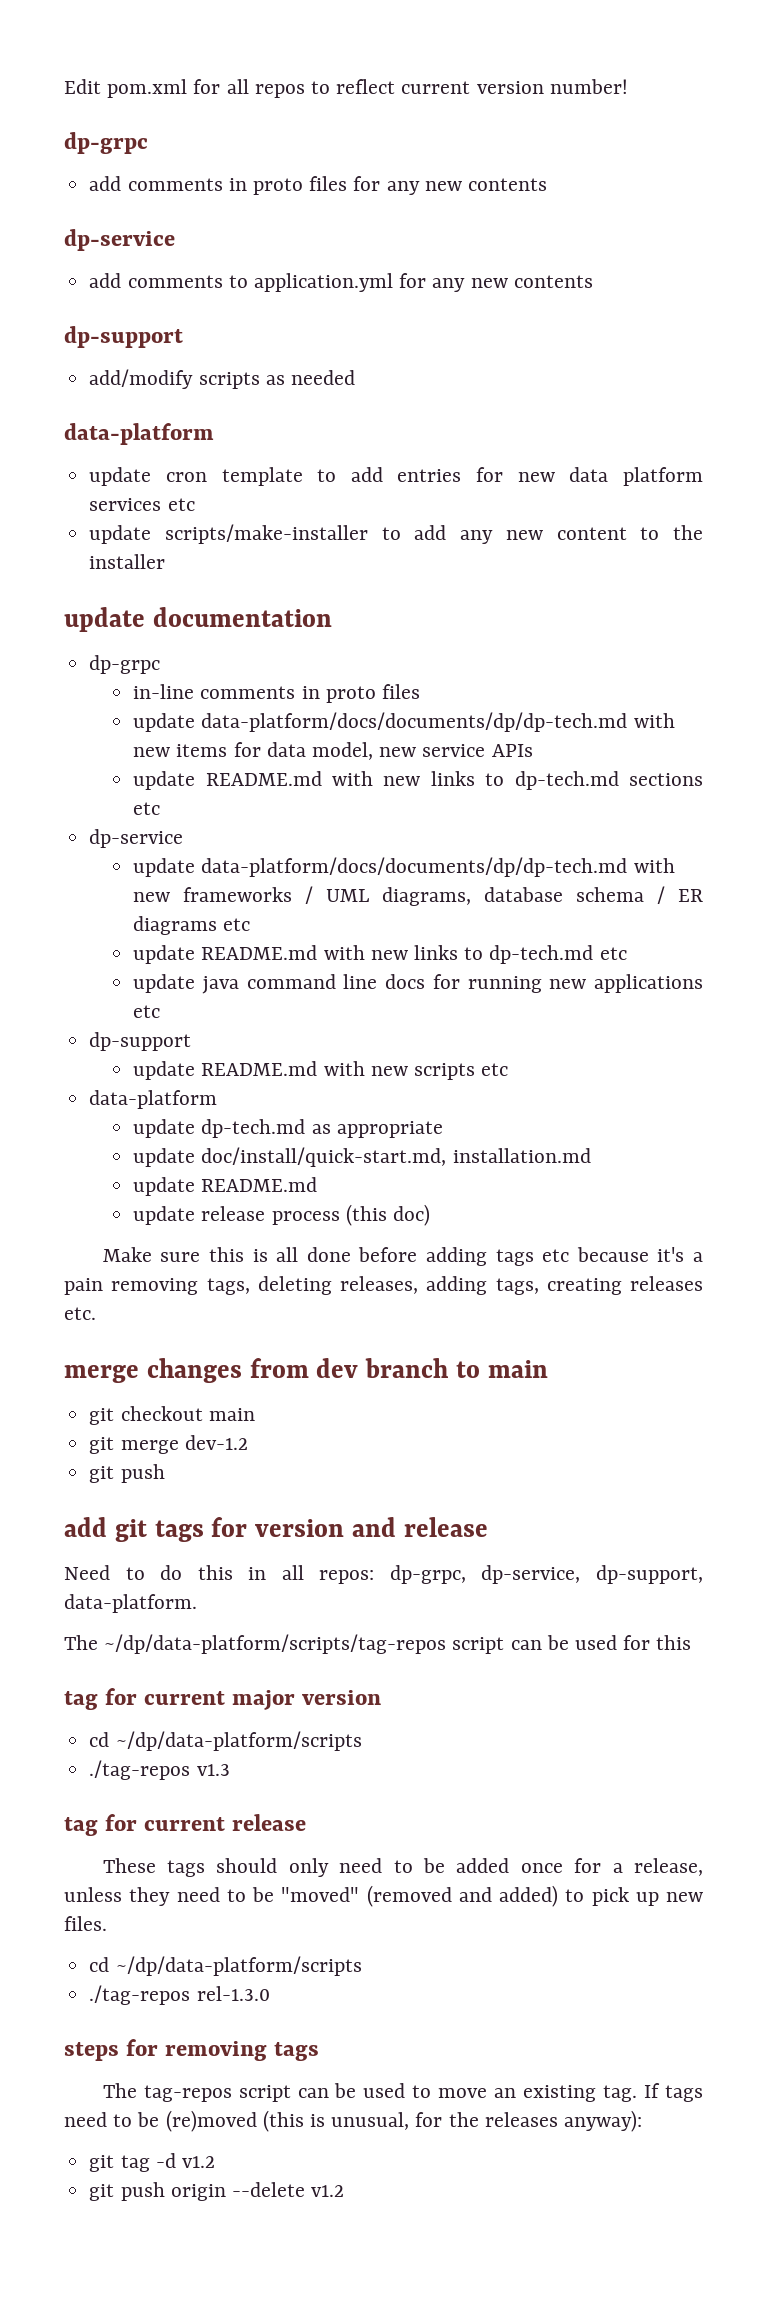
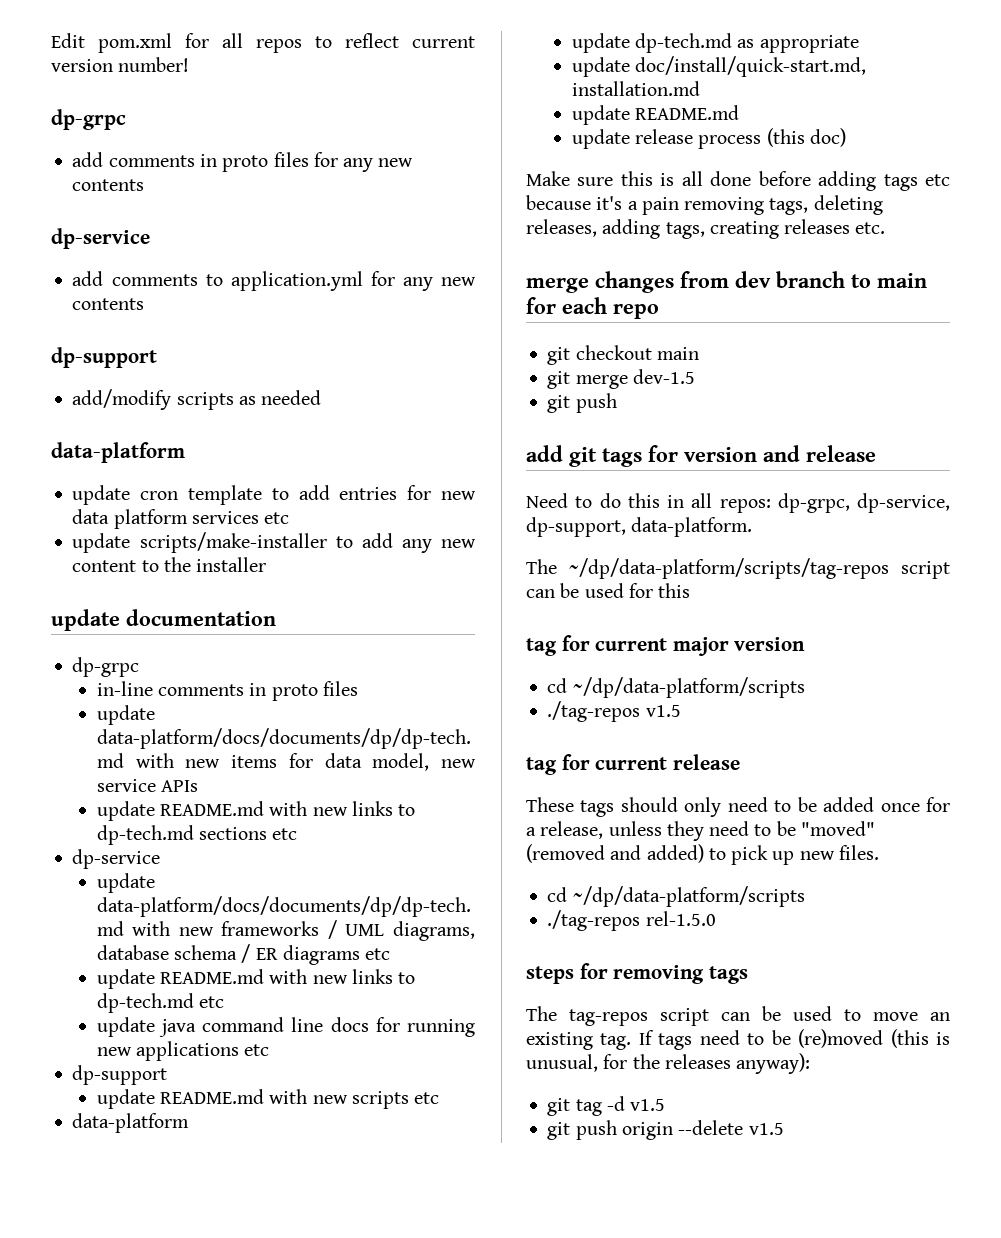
- merge changes from dev branch to main
+ merge changes from dev branch to main for each repo
- git merge dev-1.2
+ git merge dev-1.5
- ./tag-repos v1.3
+ ./tag-repos v1.5
- ./tag-repos rel-1.3.0
+ ./tag-repos rel-1.5.0
- git tag -d v1.2
+ git tag -d v1.5
- git push origin --delete v1.2
+ git push origin --delete v1.5

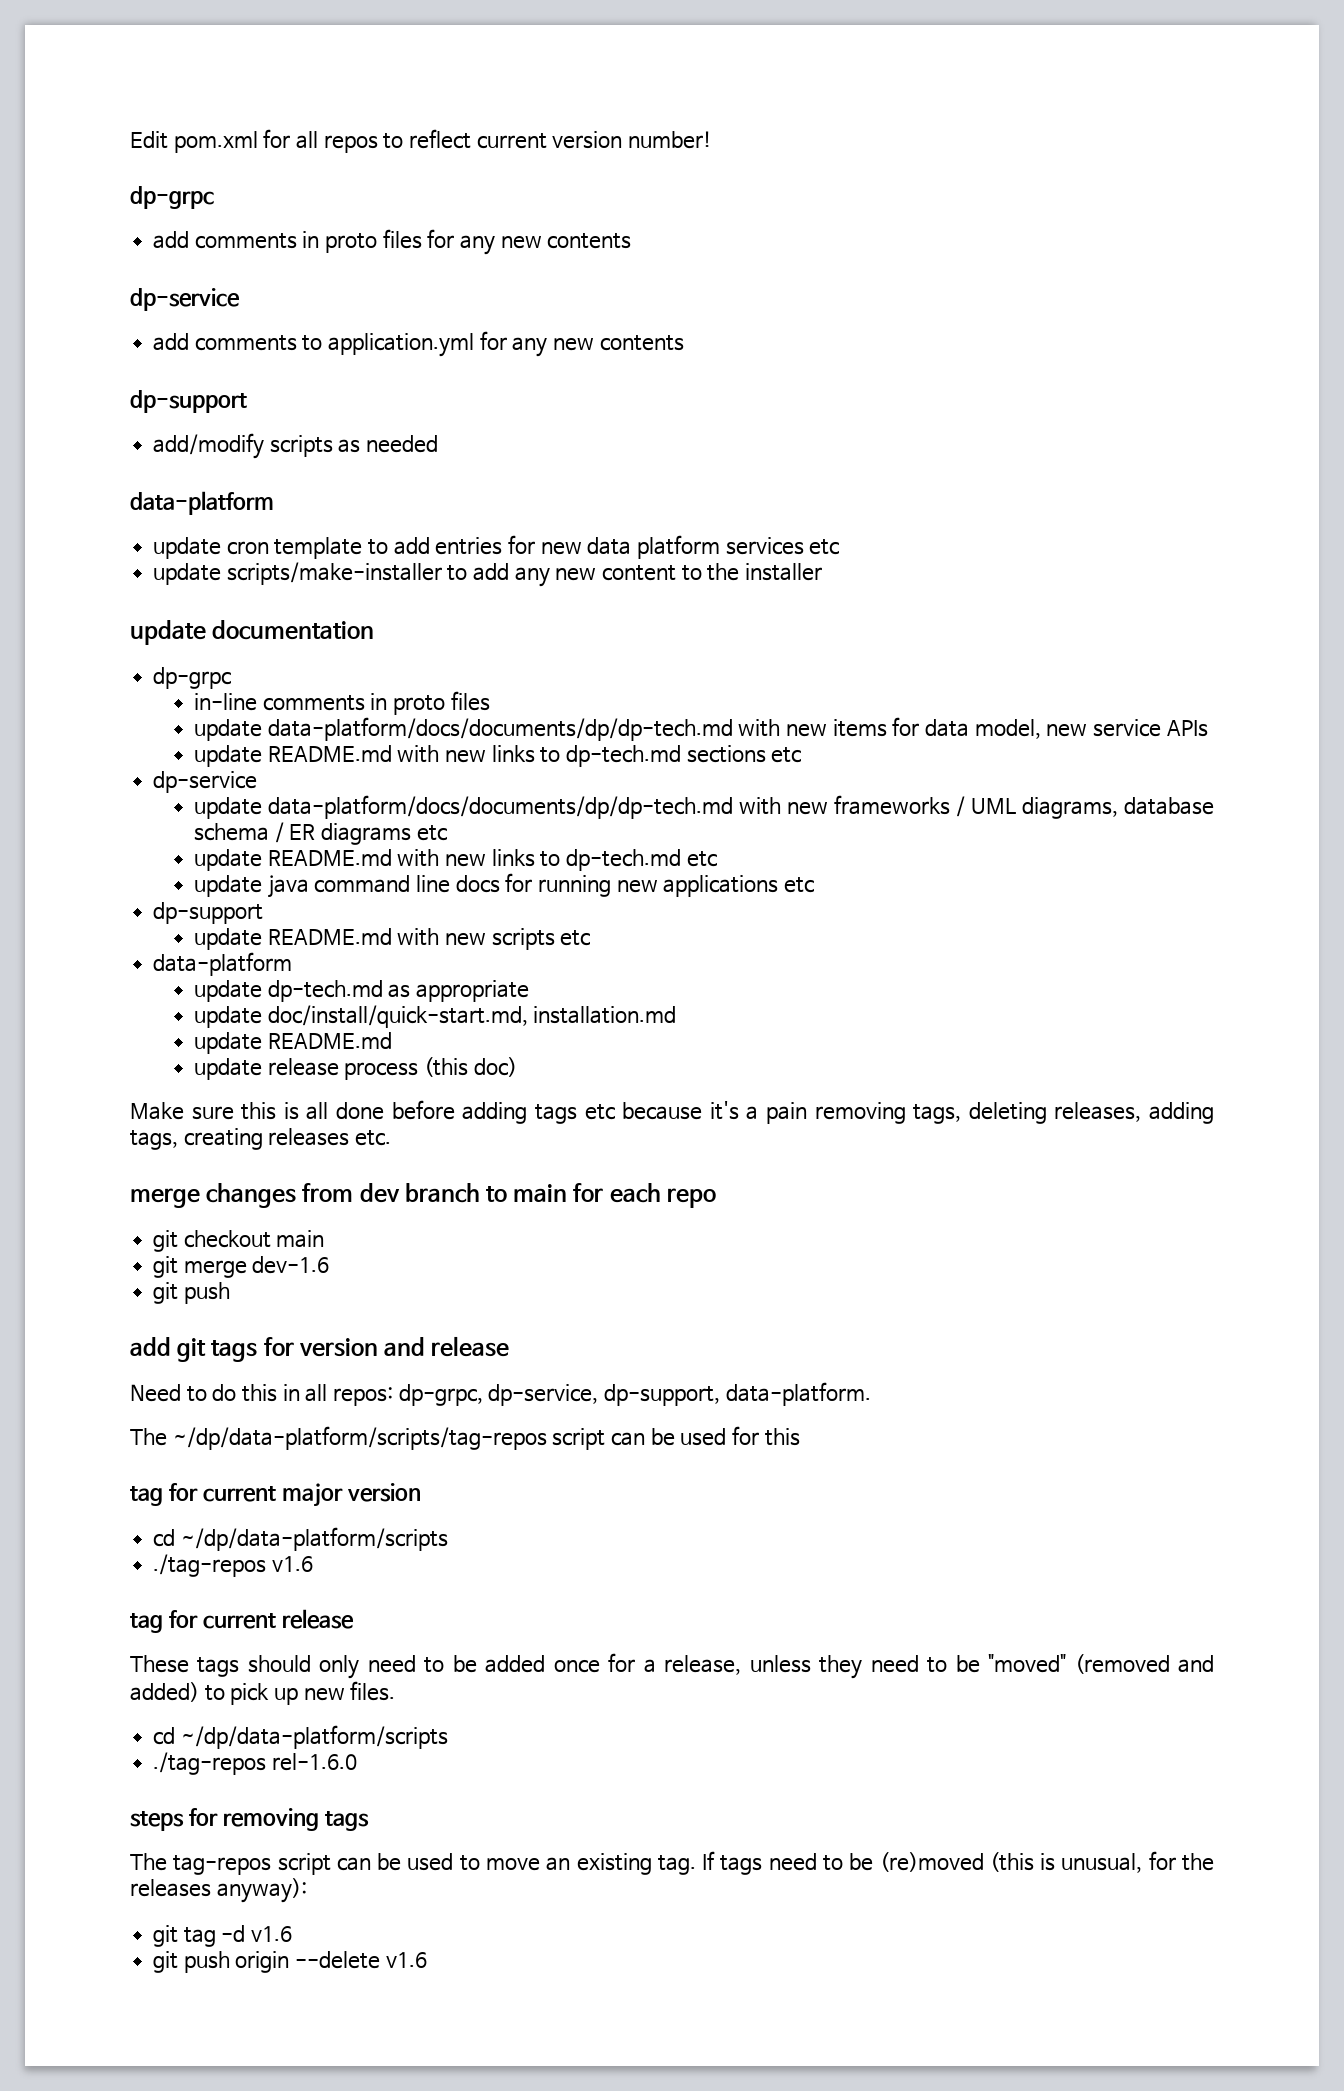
- git merge dev-1.5
+ git merge dev-1.6
- ./tag-repos v1.5
+ ./tag-repos v1.6
- ./tag-repos rel-1.5.0
+ ./tag-repos rel-1.6.0
- git tag -d v1.5
+ git tag -d v1.6
- git push origin --delete v1.5
+ git push origin --delete v1.6

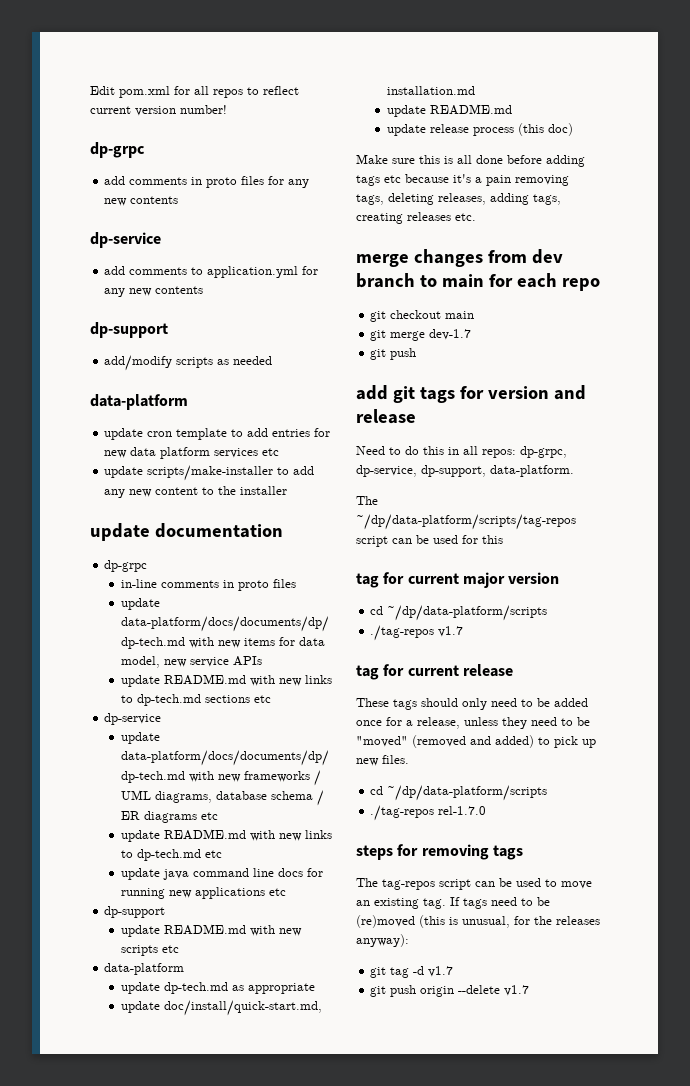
- git merge dev-1.6
+ git merge dev-1.7
- ./tag-repos v1.6
+ ./tag-repos v1.7
- ./tag-repos rel-1.6.0
+ ./tag-repos rel-1.7.0
- git tag -d v1.6
+ git tag -d v1.7
- git push origin --delete v1.6
+ git push origin --delete v1.7

